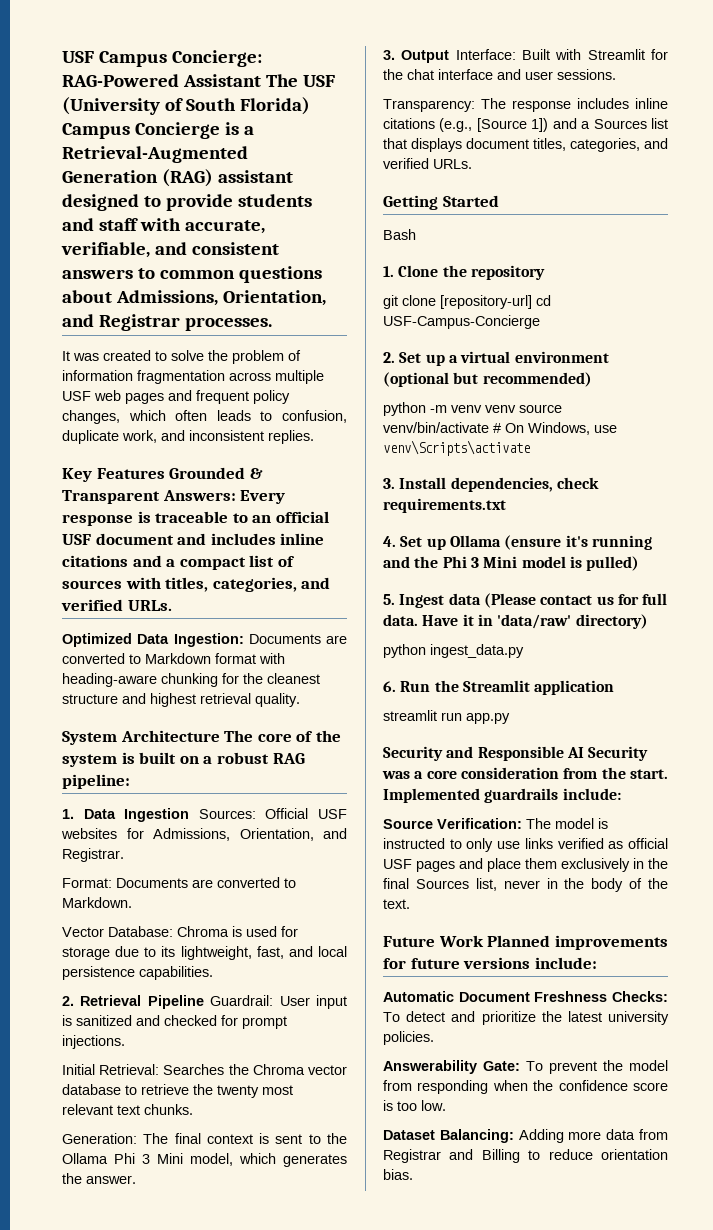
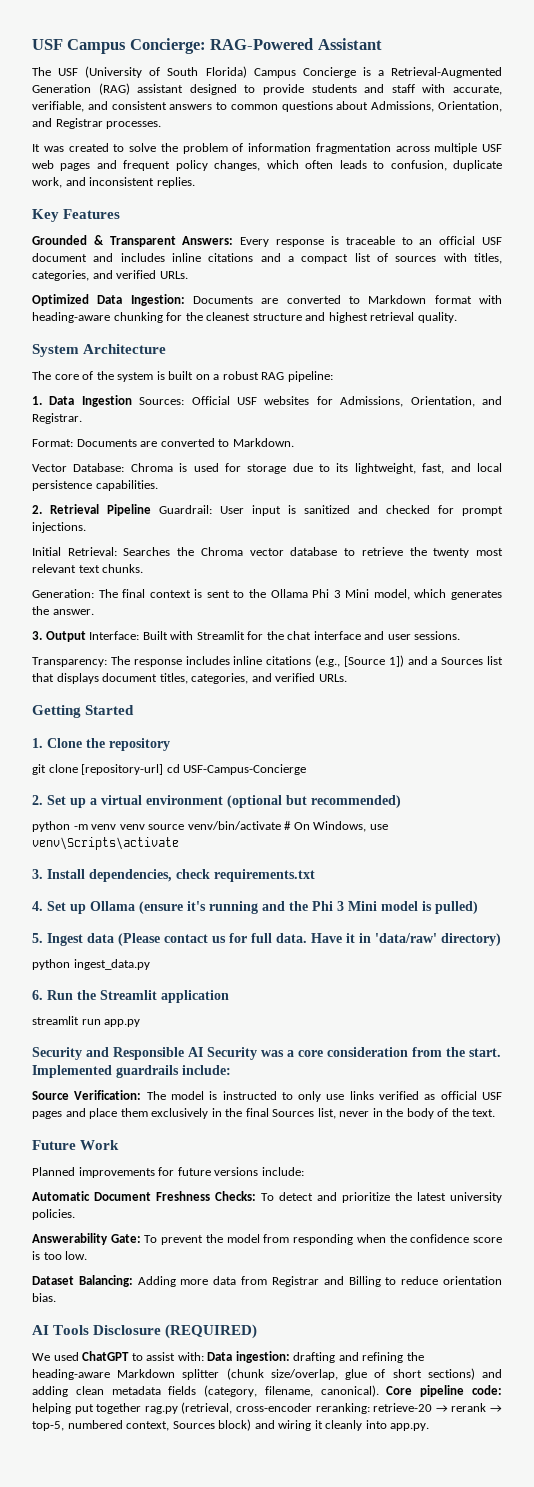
- USF Campus Concierge: RAG-Powered Assistant The USF (University of South Florida) Campus Concierge is a Retrieval-Augmented Generation (RAG) assistant designed to provide students and staff with accurate, verifiable, and consistent answers to common questions about Admissions, Orientation, and Registrar processes.
+ USF Campus Concierge: RAG-Powered Assistant
+ The USF (University of South Florida) Campus Concierge is a Retrieval-Augmented Generation (RAG) assistant designed to provide students and staff with accurate, verifiable, and consistent answers to common questions about Admissions, Orientation, and Registrar processes.
- Key Features Grounded & Transparent Answers: Every response is traceable to an official USF document and includes inline citations and a compact list of sources with titles, categories, and verified URLs.
+ Key Features
+ Grounded & Transparent Answers: Every response is traceable to an official USF document and includes inline citations and a compact list of sources with titles, categories, and verified URLs.
- System Architecture The core of the system is built on a robust RAG pipeline:
+ System Architecture
+ The core of the system is built on a robust RAG pipeline:
- Bash
- Future Work Planned improvements for future versions include:
+ Future Work
+ Planned improvements for future versions include:
+ AI Tools Disclosure (REQUIRED)
+ We used ChatGPT to assist with: Data ingestion: drafting and refining the heading-aware Markdown splitter (chunk size/overlap, glue of short sections) and adding clean metadata fields (category, filename, canonical). Core pipeline code: helping put together rag.py (retrieval, cross-encoder reranking: retrieve-20 → rerank → top-5, numbered context, Sources block) and wiring it cleanly into app.py.

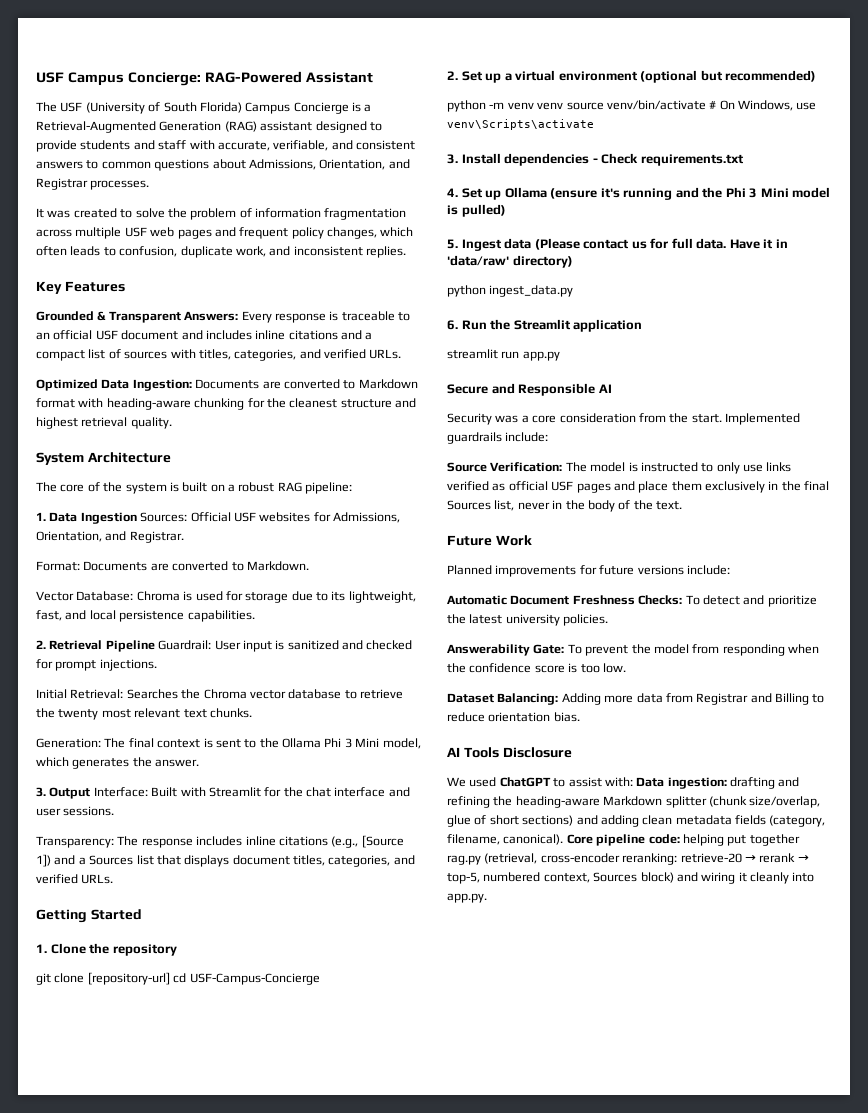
- 3. Install dependencies, check requirements.txt
+ 3. Install dependencies - Check requirements.txt
- Security and Responsible AI Security was a core consideration from the start.
+ Secure and Responsible AI
+ Security was a core consideration from the start.
- AI Tools Disclosure (REQUIRED)
+ AI Tools Disclosure

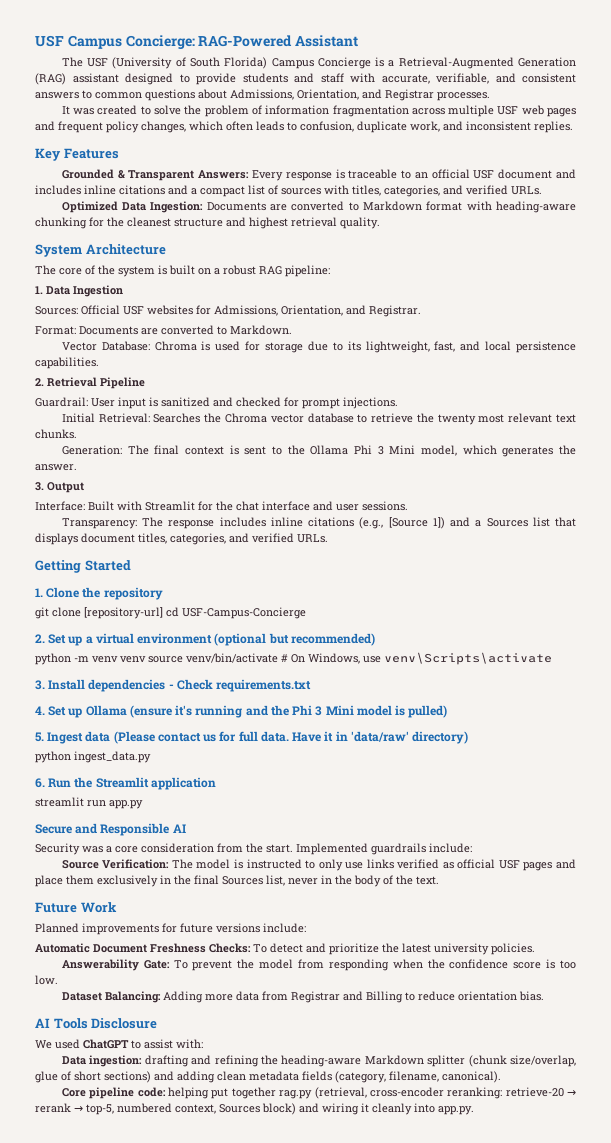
- 1. Data Ingestion Sources: Official USF websites for Admissions, Orientation, and Registrar.
+ 1. Data Ingestion
+ Sources: Official USF websites for Admissions, Orientation, and Registrar.
- 2. Retrieval Pipeline Guardrail: User input is sanitized and checked for prompt injections.
+ 2. Retrieval Pipeline
+ Guardrail: User input is sanitized and checked for prompt injections.
- 3. Output Interface: Built with Streamlit for the chat interface and user sessions.
+ 3. Output
+ Interface: Built with Streamlit for the chat interface and user sessions.
- We used ChatGPT to assist with: Data ingestion: drafting and refining the heading-aware Markdown splitter (chunk size/overlap, glue of short sections) and adding clean metadata fields (category, filename, canonical). Core pipeline code: helping put together rag.py (retrieval, cross-encoder reranking: retrieve-20 → rerank → top-5, numbered context, Sources block) and wiring it cleanly into app.py.
+ We used ChatGPT to assist with:
+ Data ingestion: drafting and refining the heading-aware Markdown splitter (chunk size/overlap, glue of short sections) and adding clean metadata fields (category, filename, canonical).
+ Core pipeline code: helping put together rag.py (retrieval, cross-encoder reranking: retrieve-20 → rerank → top-5, numbered context, Sources block) and wiring it cleanly into app.py.

